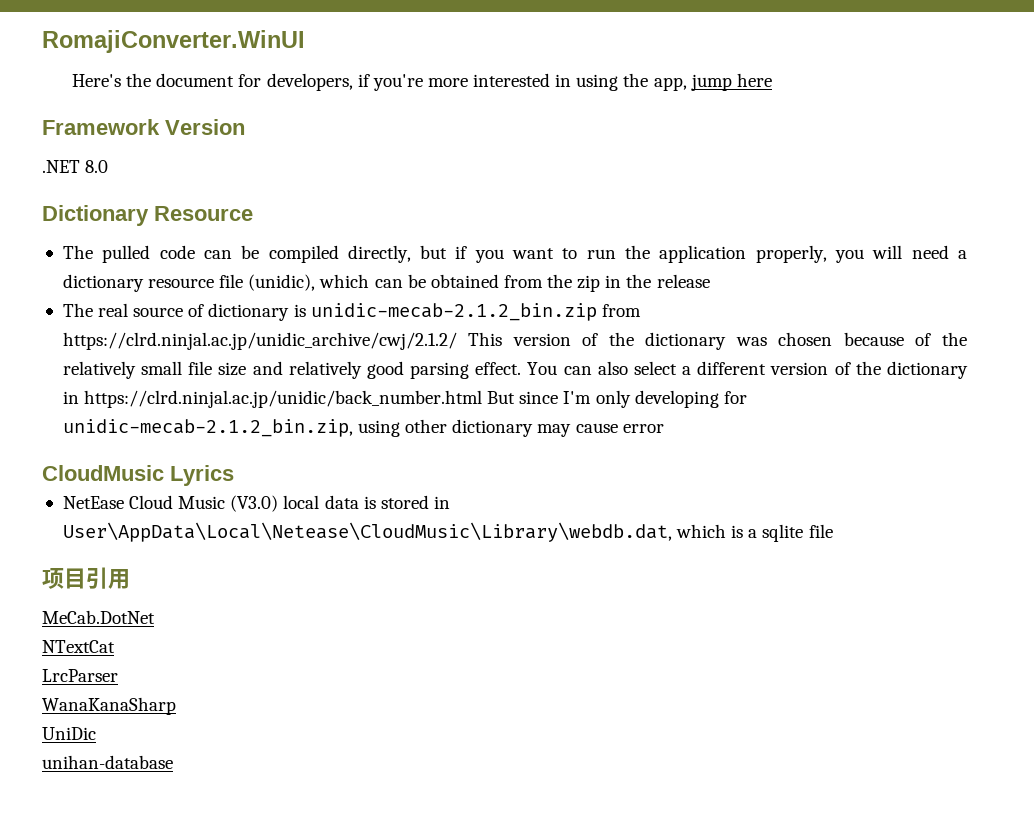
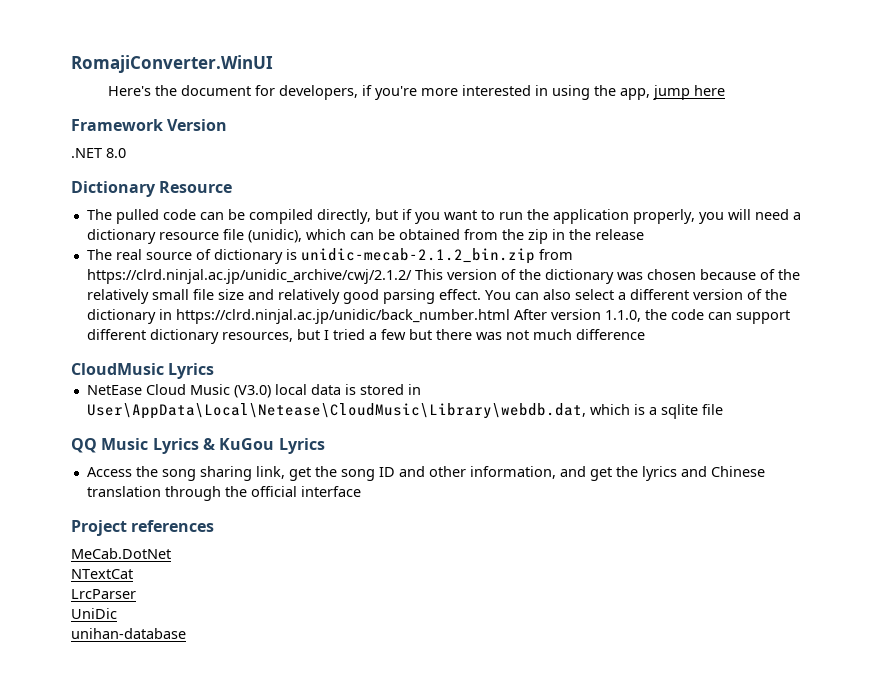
- You can also select a different version of the dictionary in https://clrd.ninjal.ac.jp/unidic/back_number.html But since I'm only developing for unidic-mecab-2.1.2_bin.zip, using other dictionary may cause error
+ You can also select a different version of the dictionary in https://clrd.ninjal.ac.jp/unidic/back_number.html After version 1.1.0, the code can support different dictionary resources, but I tried a few but there was not much difference
- 项目引用
+ QQ Music Lyrics & KuGou Lyrics
+ Access the song sharing link, get the song ID and other information, and get the lyrics and Chinese translation through the official interface
+ Project references
- WanaKanaSharp

